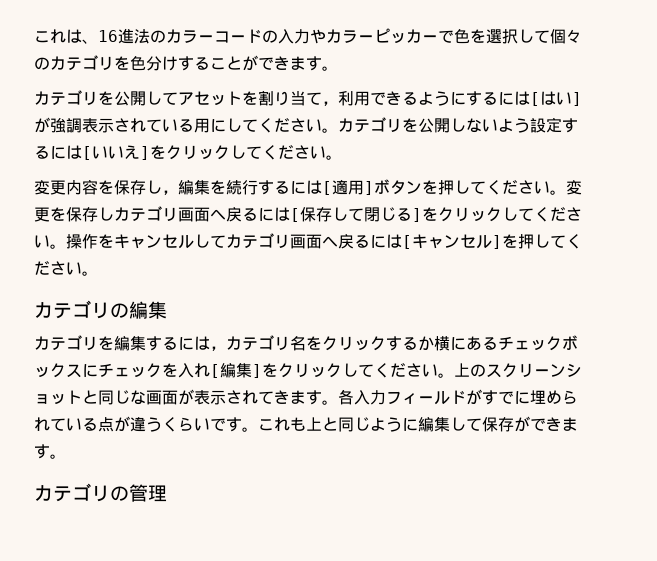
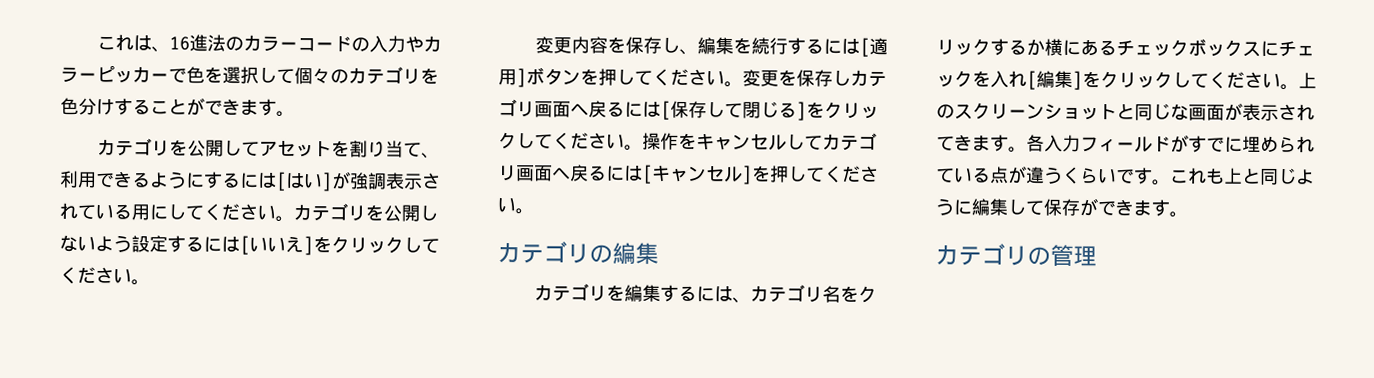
- カテゴリを公開してアセットを割り当て，利用できるようにするには[はい]が強調表示されている用にしてください。
+ カテゴリを公開してアセットを割り当て、利用できるようにするには[はい]が強調表示されている用にしてください。
- 変更内容を保存し，編集を続行するには[適用]ボタンを押してください。
+ 変更内容を保存し、編集を続行するには[適用]ボタンを押してください。
- カテゴリを編集するには，カテゴリ名をクリックするか横にあるチェックボックスにチェックを入れ[編集]をクリックしてください。
+ カテゴリを編集するには、カテゴリ名をクリックするか横にあるチェックボックスにチェックを入れ[編集]をクリックしてください。

